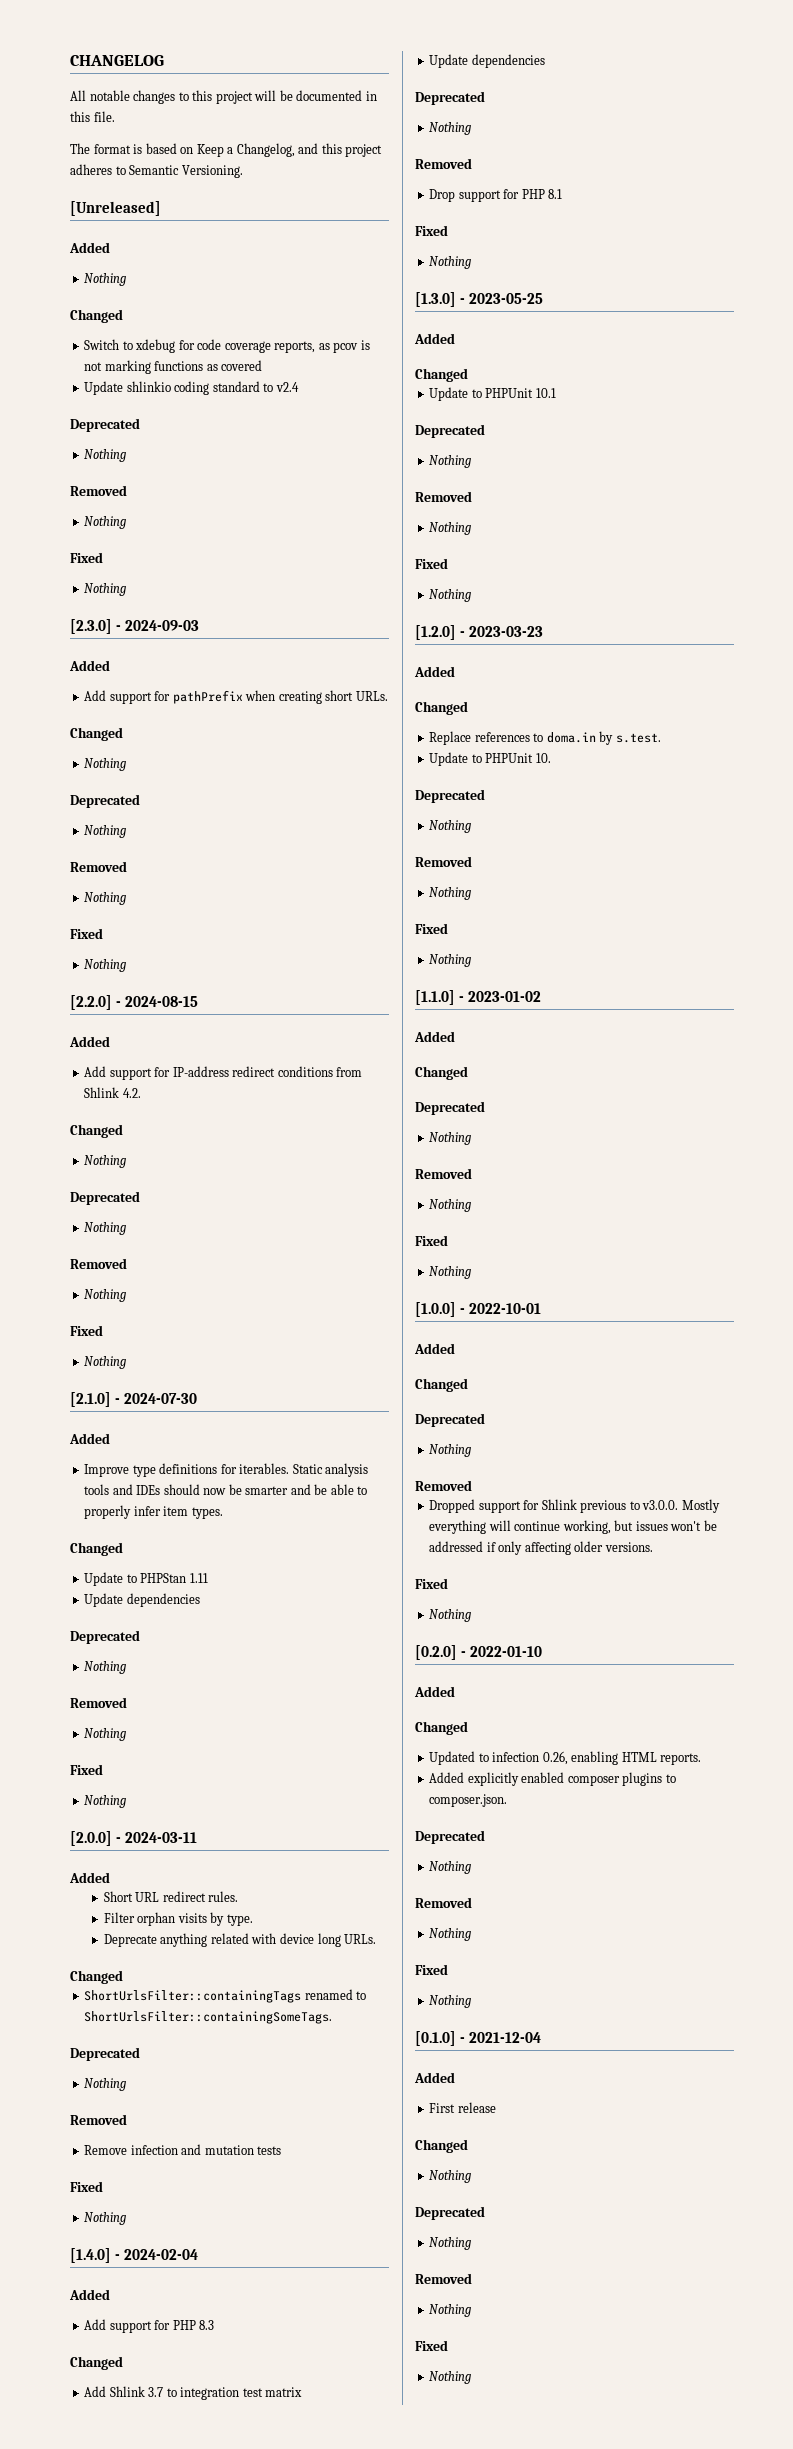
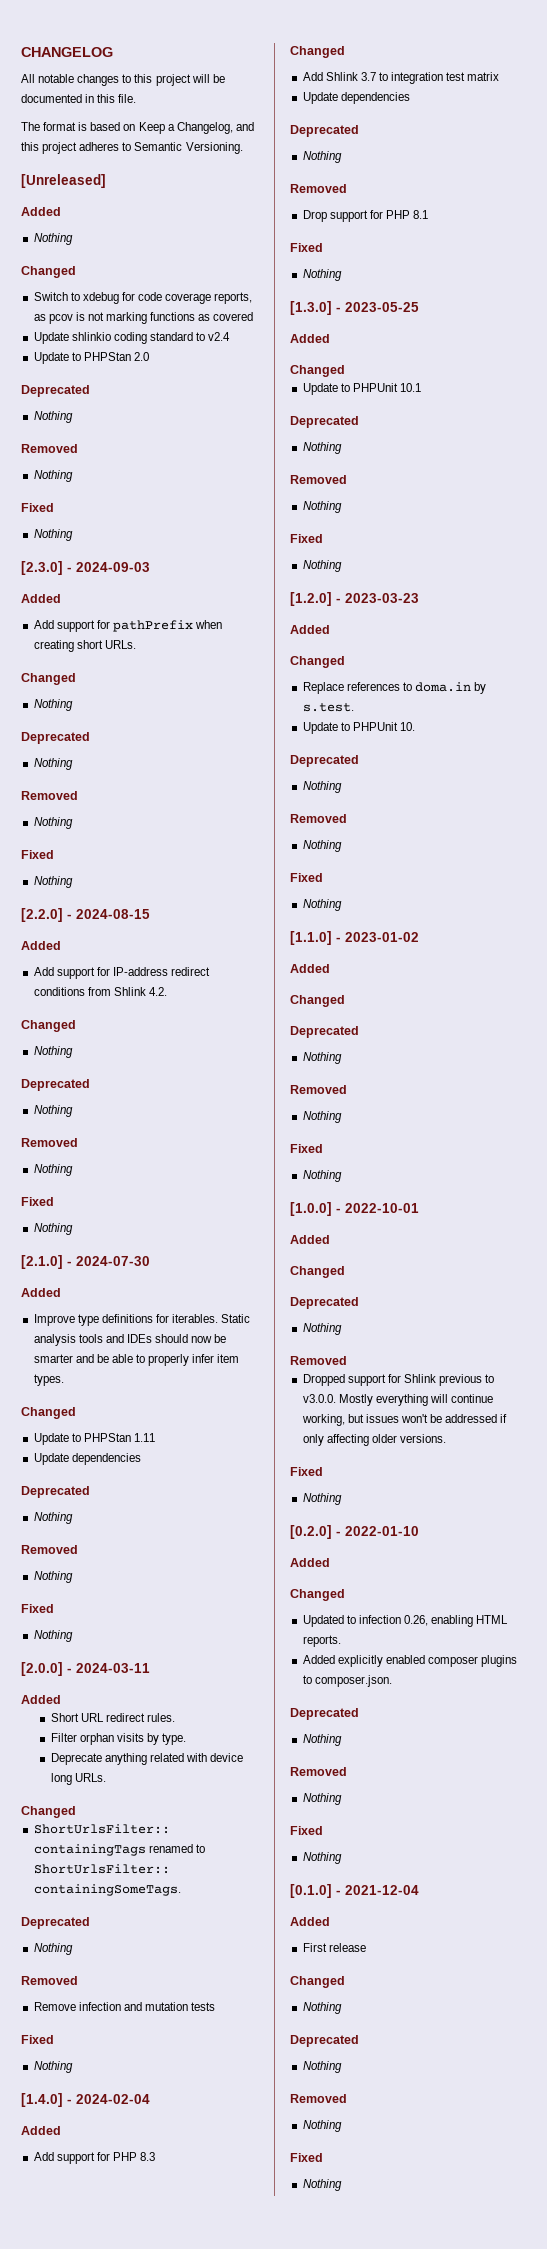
+ Update to PHPStan 2.0

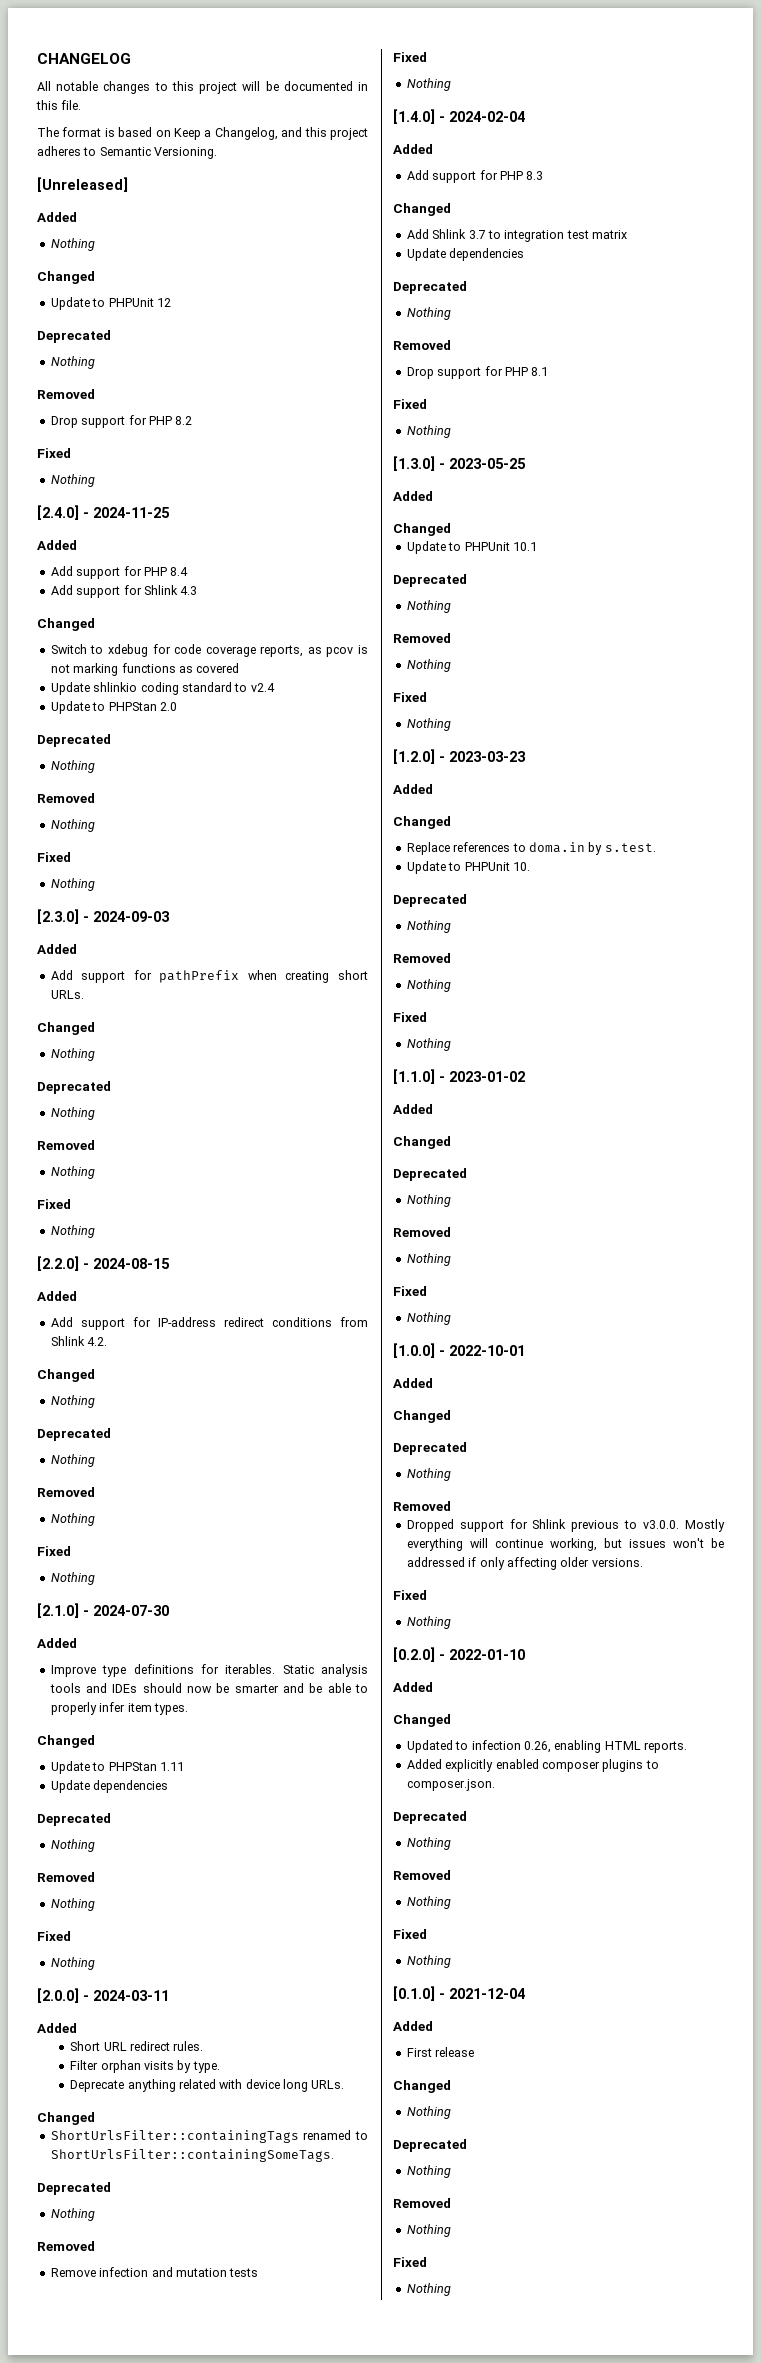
+ Update to PHPUnit 12
+ Deprecated
+ Nothing
+ Removed
+ Drop support for PHP 8.2
+ Fixed
+ Nothing
+ [2.4.0] - 2024-11-25
+ Added
+ Add support for PHP 8.4
+ Add support for Shlink 4.3
+ Changed

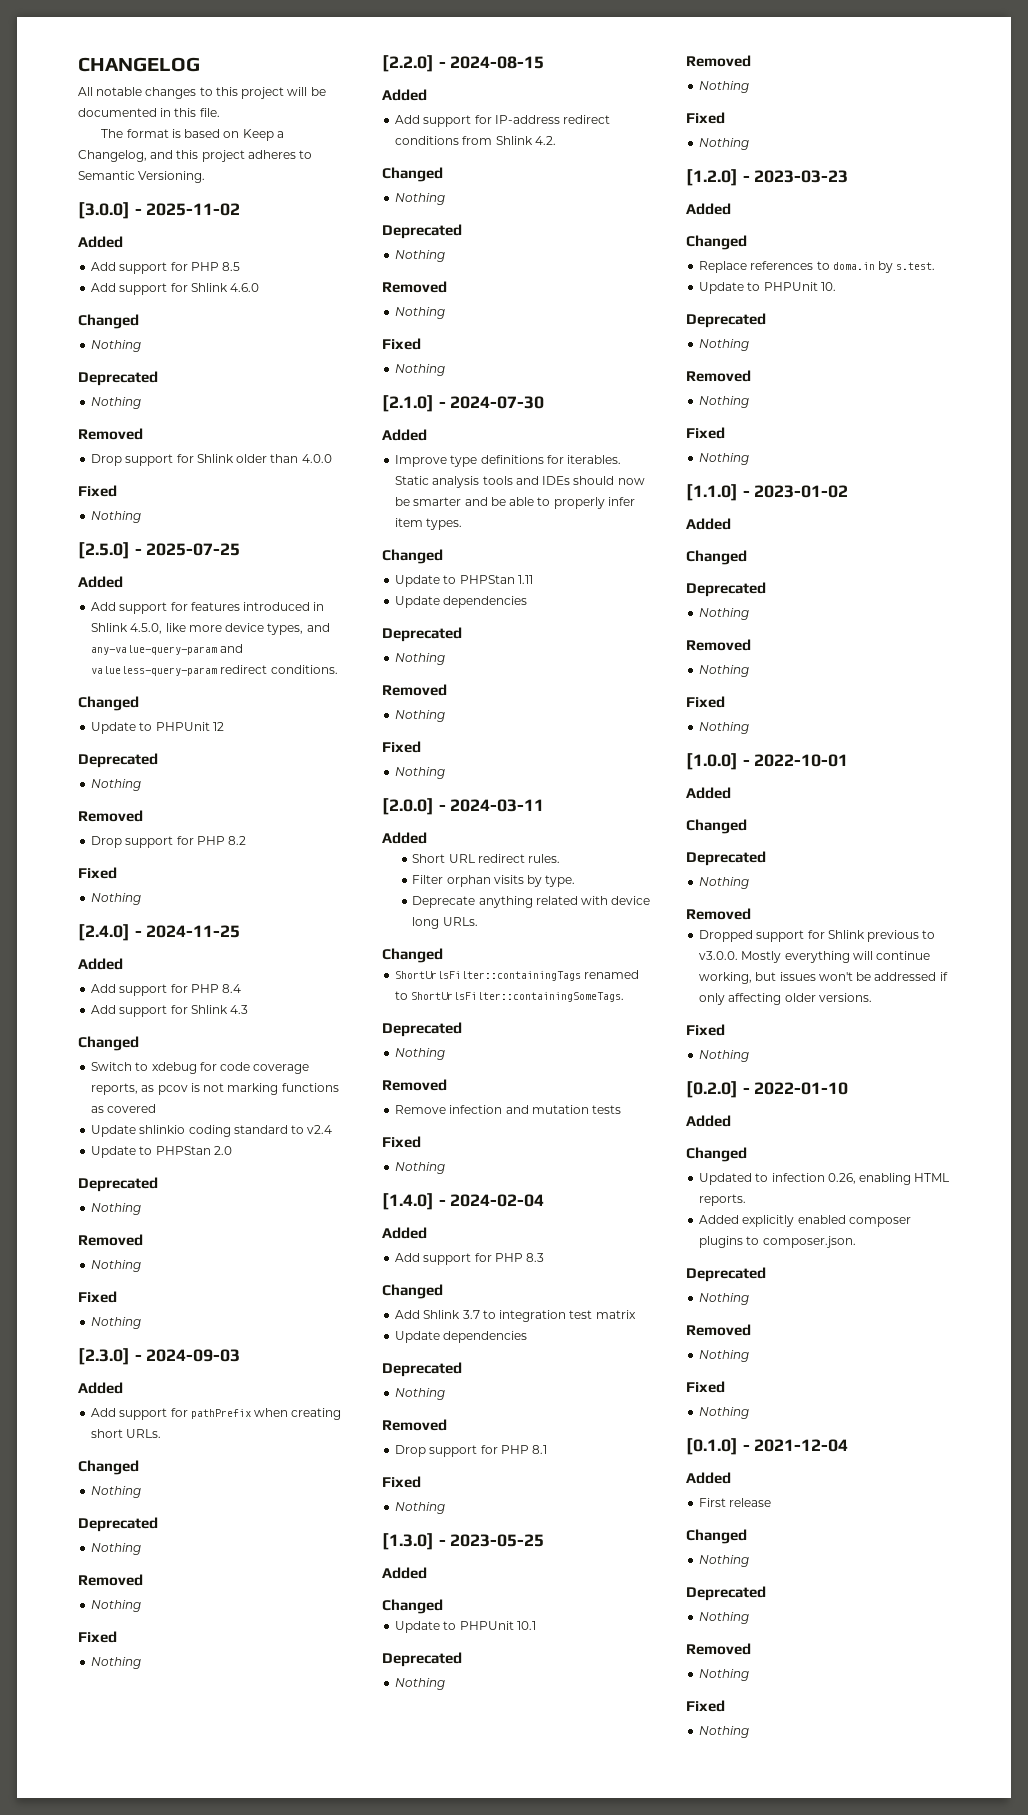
- [Unreleased]
+ [3.0.0] - 2025-11-02
  Added
+ Add support for PHP 8.5
+ Add support for Shlink 4.6.0
+ Changed
  Nothing
+ Deprecated
+ Nothing
+ Removed
+ Drop support for Shlink older than 4.0.0
+ Fixed
+ Nothing
+ [2.5.0] - 2025-07-25
+ Added
+ Add support for features introduced in Shlink 4.5.0, like more device types, and any-value-query-param and valueless-query-param redirect conditions.

